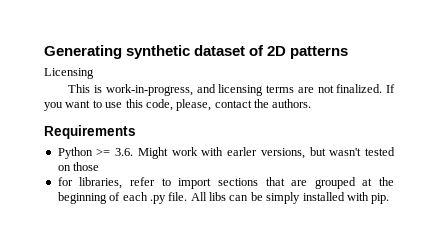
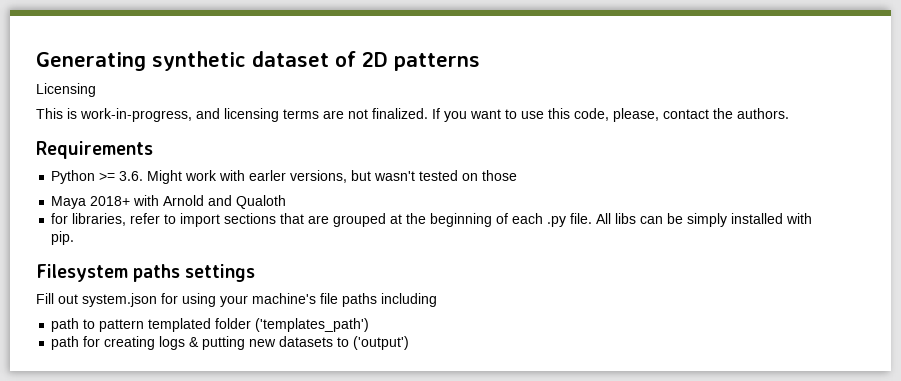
+ Maya 2018+ with Arnold and Qualoth
+ Filesystem paths settings
+ Fill out system.json for using your machine's file paths including
+ path to pattern templated folder ('templates_path')
+ path for creating logs & putting new datasets to ('output')

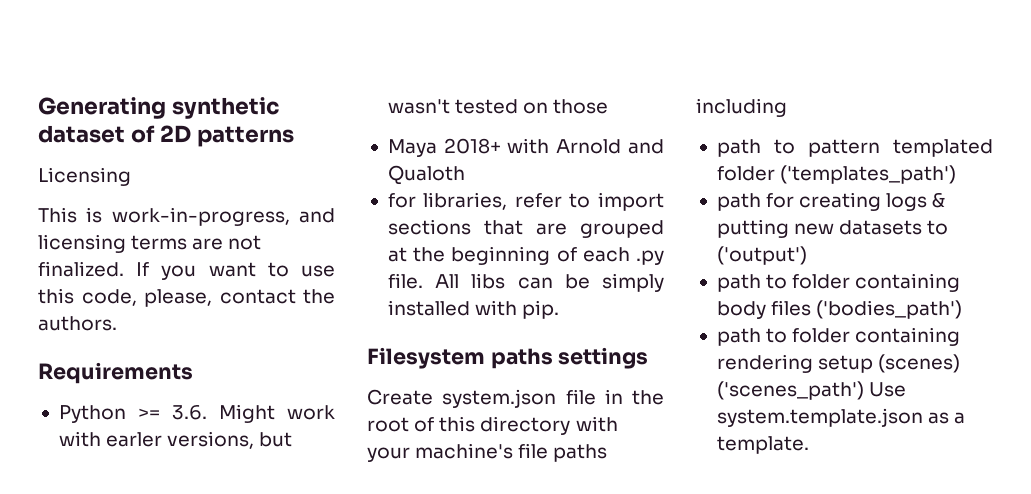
- Fill out system.json for using your machine's file paths including
+ Create system.json file in the root of this directory with your machine's file paths including
+ path to folder containing body files ('bodies_path')
+ path to folder containing rendering setup (scenes) ('scenes_path') Use system.template.json as a template.

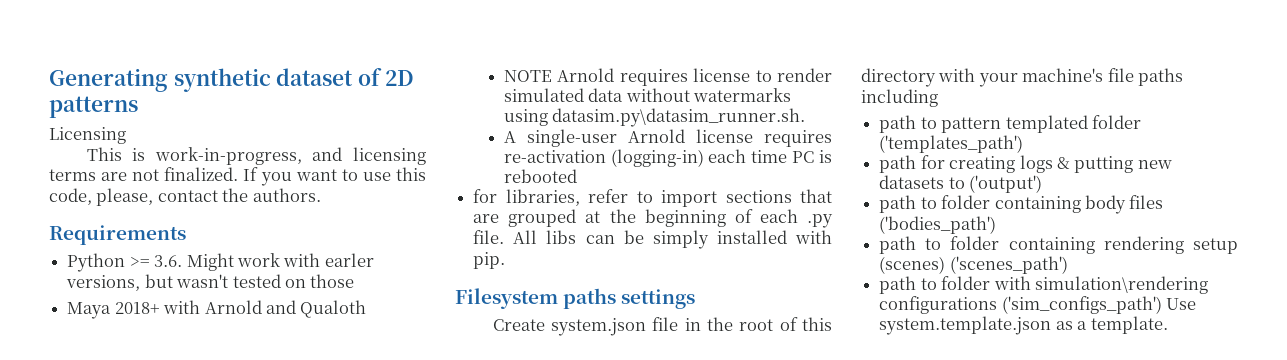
+ NOTE Arnold requires license to render simulated data without watermarks using datasim.py\datasim_runner.sh.
+ A single-user Arnold license requires re-activation (logging-in) each time PC is rebooted
- path to folder containing rendering setup (scenes) ('scenes_path') Use system.template.json as a template.
+ path to folder containing rendering setup (scenes) ('scenes_path')
+ path to folder with simulation\rendering configurations ('sim_configs_path') Use system.template.json as a template.

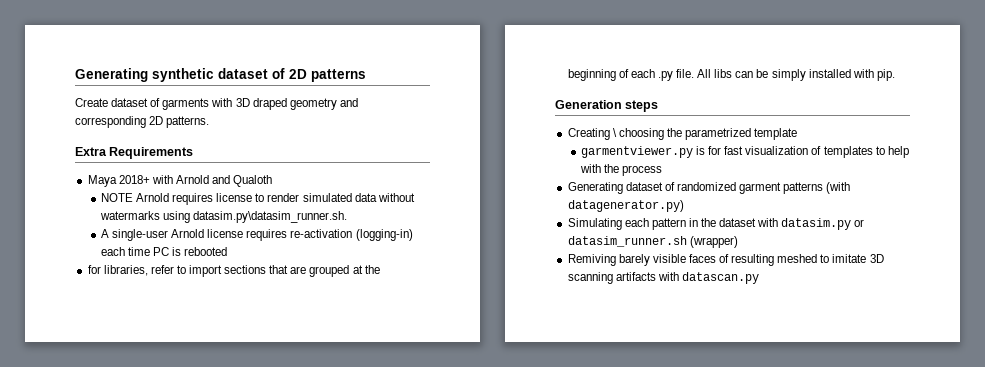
- Licensing
- This is work-in-progress, and licensing terms are not finalized. If you want to use this code, please, contact the authors.
- Requirements
- Python >= 3.6. Might work with earler versions, but wasn't tested on those
+ Create dataset of garments with 3D draped geometry and corresponding 2D patterns.
+ Extra Requirements
- Filesystem paths settings
- Create system.json file in the root of this directory with your machine's file paths including
- path to pattern templated folder ('templates_path')
- path for creating logs & putting new datasets to ('output')
- path to folder containing body files ('bodies_path')
- path to folder containing rendering setup (scenes) ('scenes_path')
- path to folder with simulation\rendering configurations ('sim_configs_path') Use system.template.json as a template.
+ Generation steps
+ Creating \ choosing the parametrized template
+ garmentviewer.py is for fast visualization of templates to help with the process
+ Generating dataset of randomized garment patterns (with datagenerator.py)
+ Simulating each pattern in the dataset with datasim.py or datasim_runner.sh (wrapper)
+ Remiving barely visible faces of resulting meshed to imitate 3D scanning artifacts with datascan.py

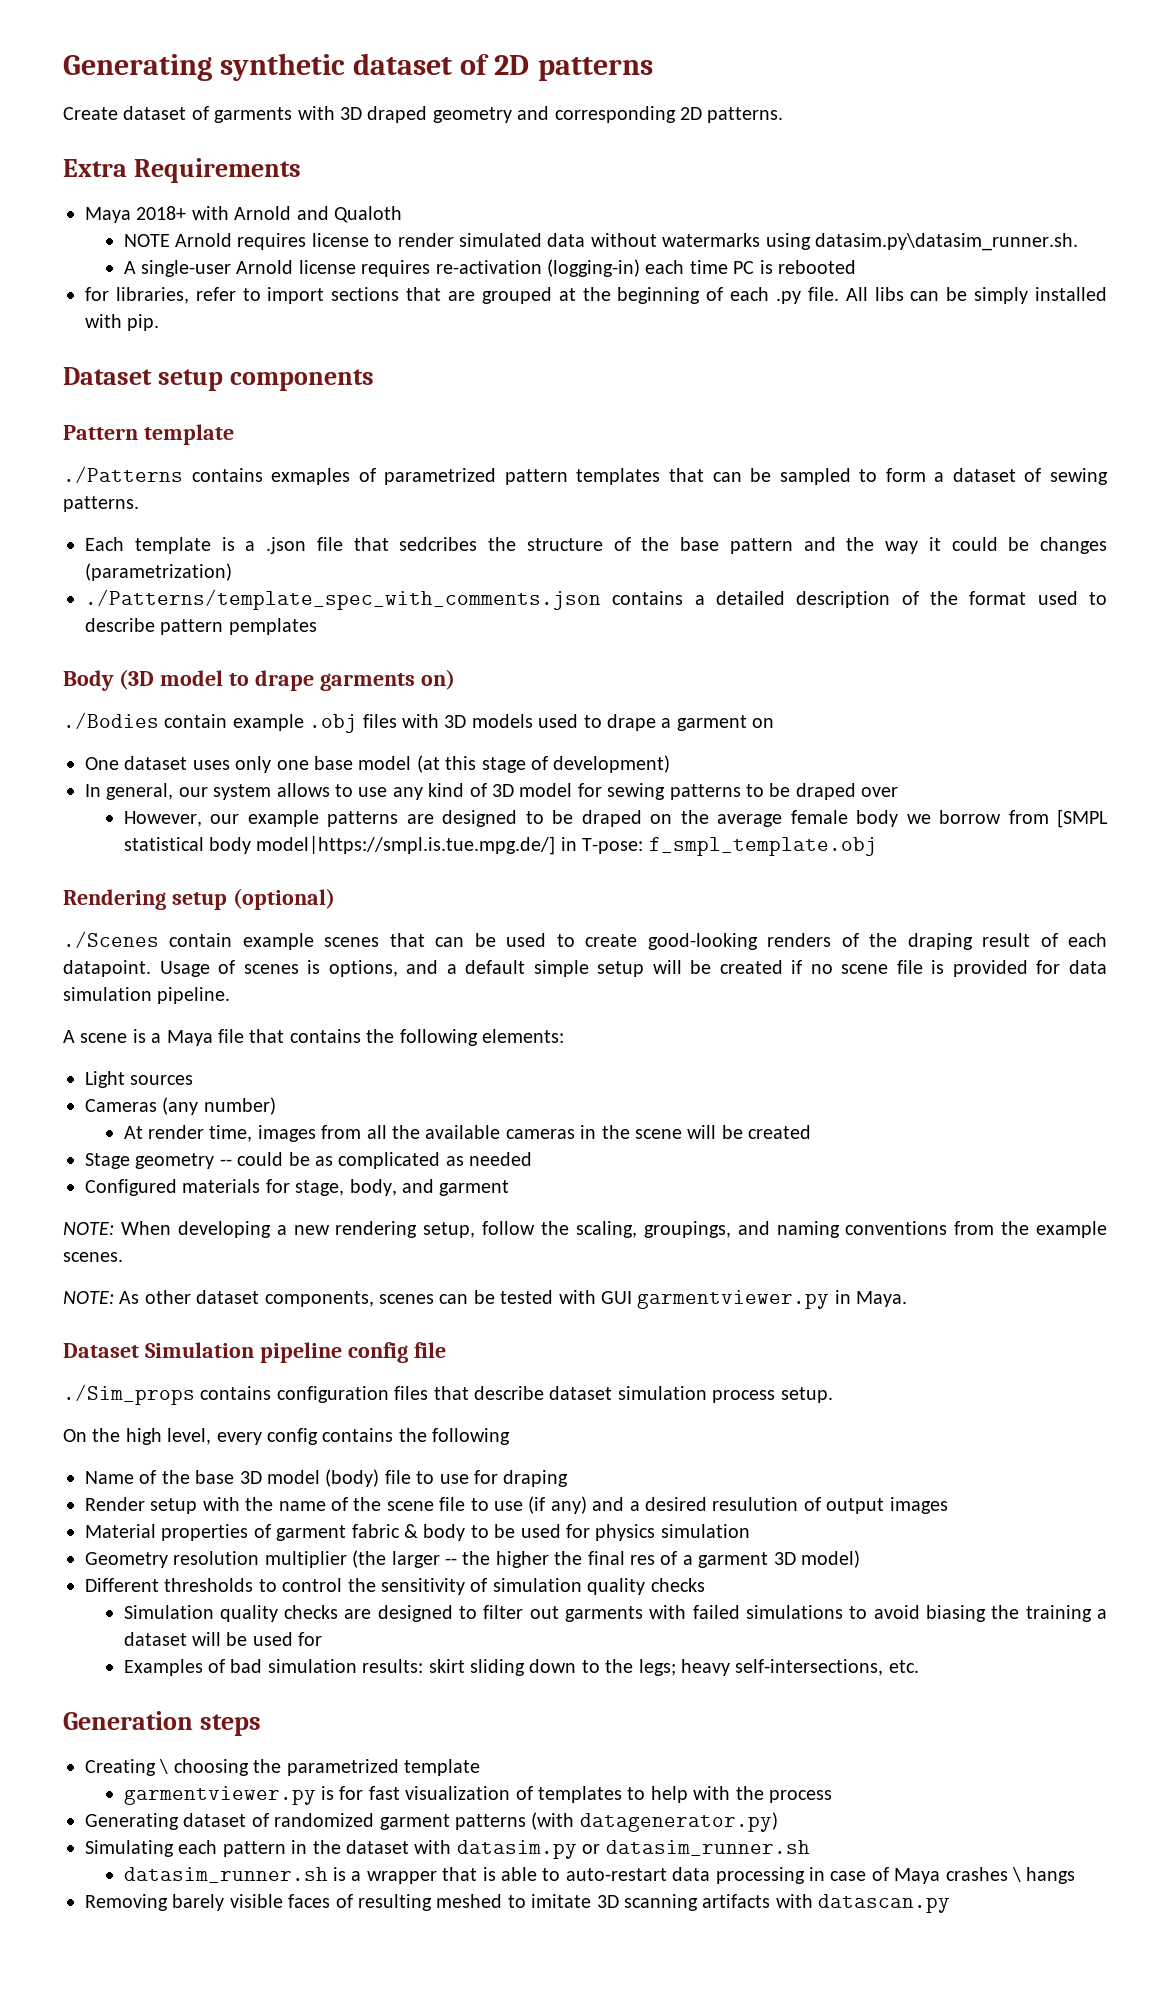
+ Dataset setup components
+ Pattern template
+ ./Patterns contains exmaples of parametrized pattern templates that can be sampled to form a dataset of sewing patterns.
+ Each template is a .json file that sedcribes the structure of the base pattern and the way it could be changes (parametrization)
+ ./Patterns/template_spec_with_comments.json contains a detailed description of the format used to describe pattern pemplates
+ Body (3D model to drape garments on)
+ ./Bodies contain example .obj files with 3D models used to drape a garment on
+ One dataset uses only one base model (at this stage of development)
+ In general, our system allows to use any kind of 3D model for sewing patterns to be draped over
+ However, our example patterns are designed to be draped on the average female body we borrow from [SMPL statistical body model|https://smpl.is.tue.mpg.de/] in T-pose: f_smpl_template.obj
+ Rendering setup (optional)
+ ./Scenes contain example scenes that can be used to create good-looking renders of the draping result of each datapoint. Usage of scenes is options, and a default simple setup will be created if no scene file is provided for data simulation pipeline.
+ A scene is a Maya file that contains the following elements:
+ Light sources
+ Cameras (any number)
+ At render time, images from all the available cameras in the scene will be created
+ Stage geometry -- could be as complicated as needed
+ Configured materials for stage, body, and garment
+ NOTE: When developing a new rendering setup, follow the scaling, groupings, and naming conventions from the example scenes.
+ NOTE: As other dataset components, scenes can be tested with GUI garmentviewer.py in Maya.
+ Dataset Simulation pipeline config file
+ ./Sim_props contains configuration files that describe dataset simulation process setup.
+ On the high level, every config contains the following
+ Name of the base 3D model (body) file to use for draping
+ Render setup with the name of the scene file to use (if any) and a desired resulution of output images
+ Material properties of garment fabric & body to be used for physics simulation
+ Geometry resolution multiplier (the larger -- the higher the final res of a garment 3D model)
+ Different thresholds to control the sensitivity of simulation quality checks
+ Simulation quality checks are designed to filter out garments with failed simulations to avoid biasing the training a dataset will be used for
+ Examples of bad simulation results: skirt sliding down to the legs; heavy self-intersections, etc.
- Simulating each pattern in the dataset with datasim.py or datasim_runner.sh (wrapper)
- Remiving barely visible faces of resulting meshed to imitate 3D scanning artifacts with datascan.py
+ Simulating each pattern in the dataset with datasim.py or datasim_runner.sh
+ datasim_runner.sh is a wrapper that is able to auto-restart data processing in case of Maya crashes \ hangs
+ Removing barely visible faces of resulting meshed to imitate 3D scanning artifacts with datascan.py

